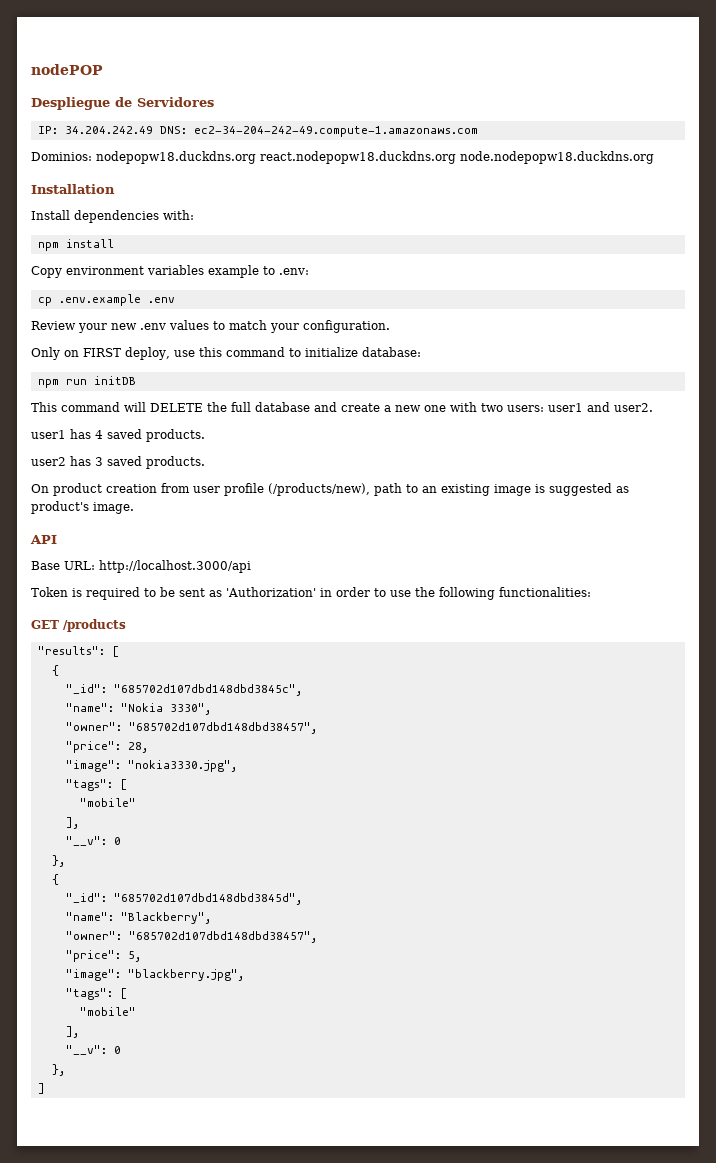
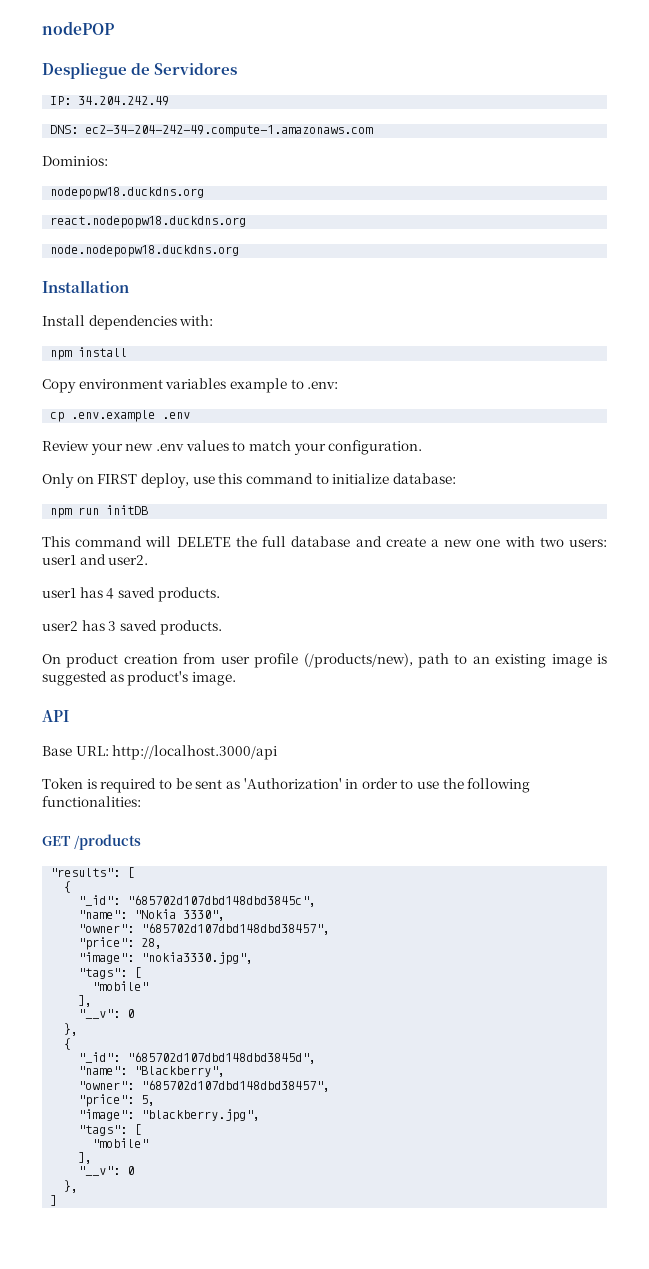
- IP: 34.204.242.49 DNS: ec2-34-204-242-49.compute-1.amazonaws.com
+ IP: 34.204.242.49
+ DNS: ec2-34-204-242-49.compute-1.amazonaws.com
- Dominios: nodepopw18.duckdns.org react.nodepopw18.duckdns.org node.nodepopw18.duckdns.org
+ Dominios:
+ nodepopw18.duckdns.org
+ react.nodepopw18.duckdns.org
+ node.nodepopw18.duckdns.org

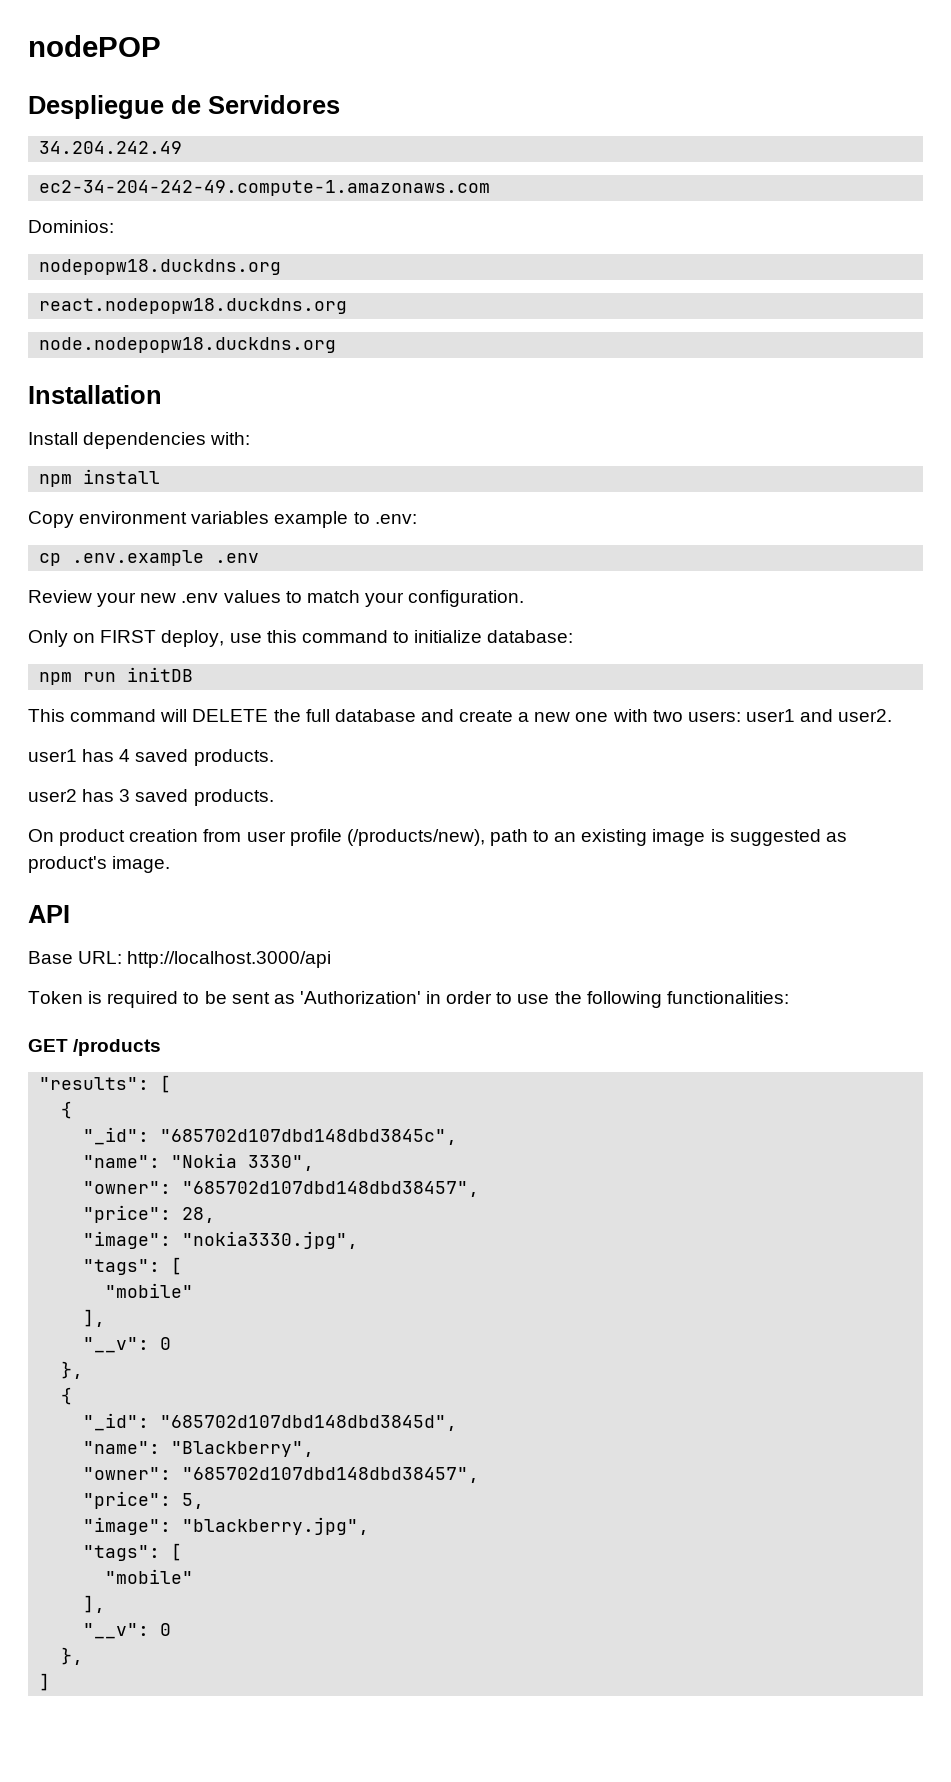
- IP: 34.204.242.49
+ 34.204.242.49
- DNS: ec2-34-204-242-49.compute-1.amazonaws.com
+ ec2-34-204-242-49.compute-1.amazonaws.com

